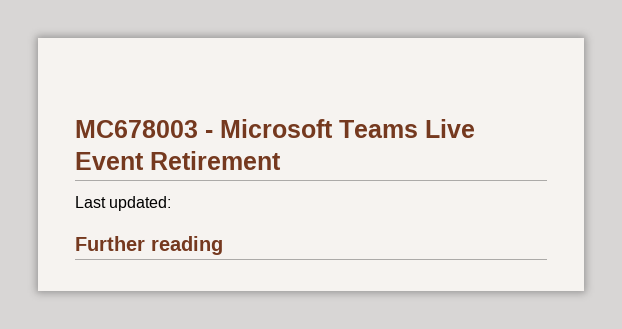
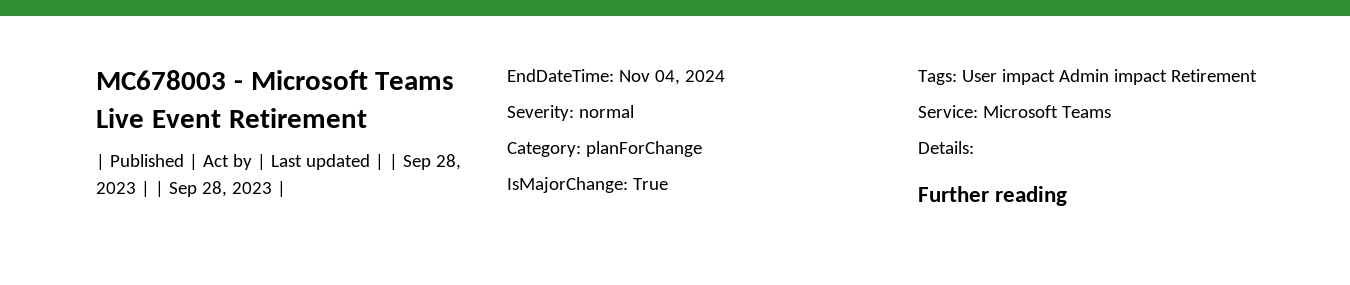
- Last updated:
+ | Published | Act by | Last updated | | Sep 28, 2023 | | Sep 28, 2023 |
+ EndDateTime: Nov 04, 2024
+ Severity: normal
+ Category: planForChange
+ IsMajorChange: True
+ Tags: User impact Admin impact Retirement
+ Service: Microsoft Teams
+ Details:

